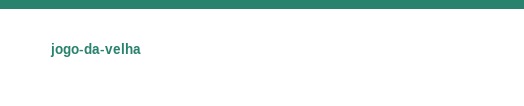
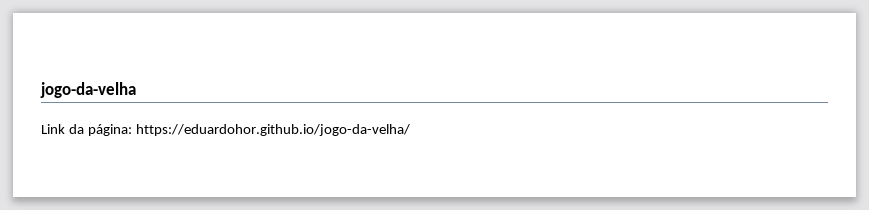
+ Link da página: https://eduardohor.github.io/jogo-da-velha/

